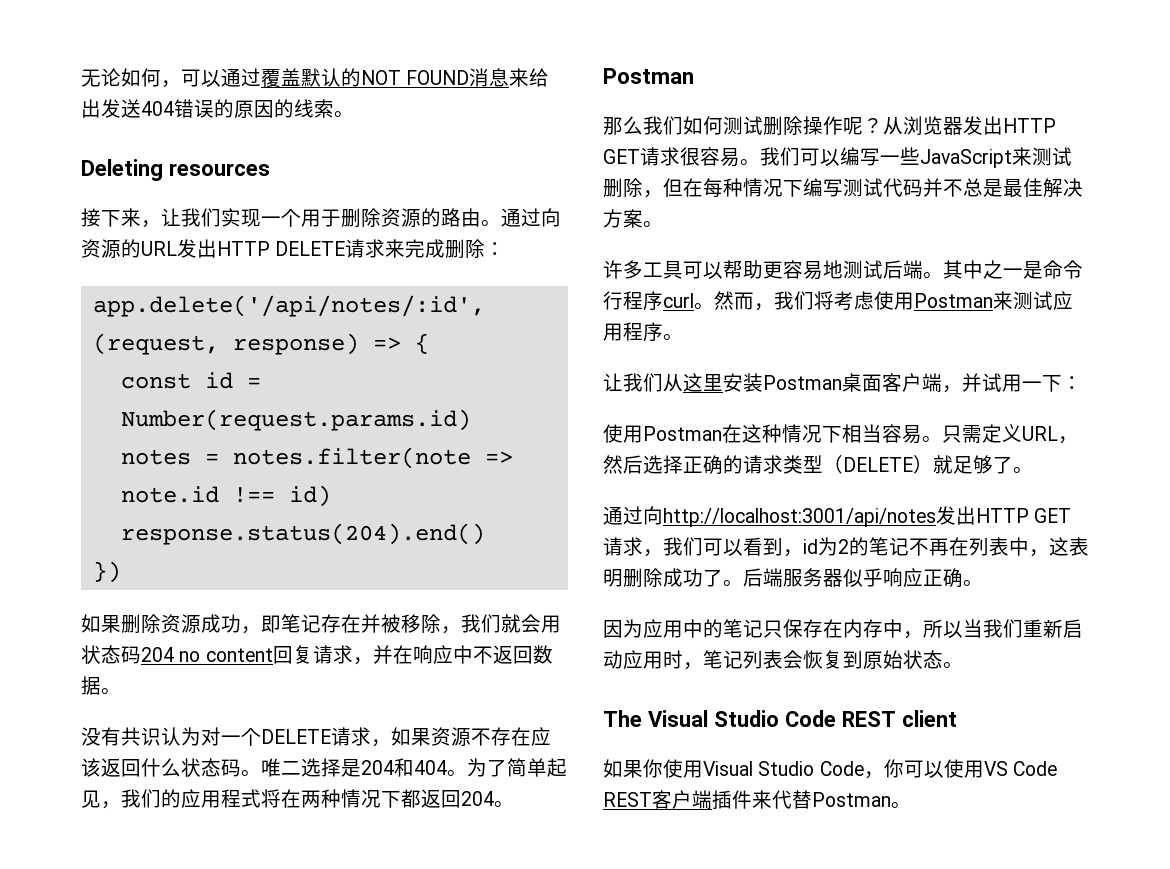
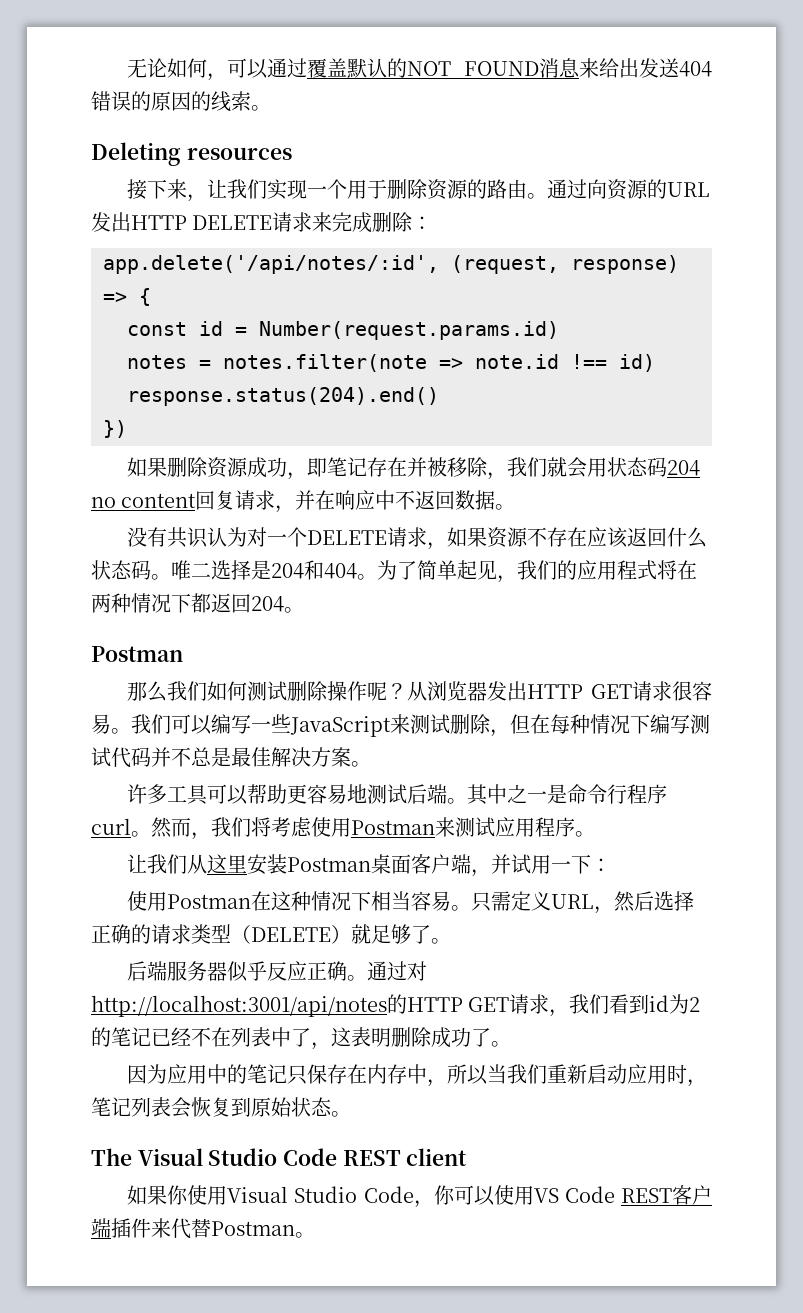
- 通过向http://localhost:3001/api/notes发出HTTP GET请求，我们可以看到，id为2的笔记不再在列表中，这表明删除成功了。后端服务器似乎响应正确。
+ 后端服务器似乎反应正确。通过对http://localhost:3001/api/notes的HTTP GET请求，我们看到id为2的笔记已经不在列表中了，这表明删除成功了。

